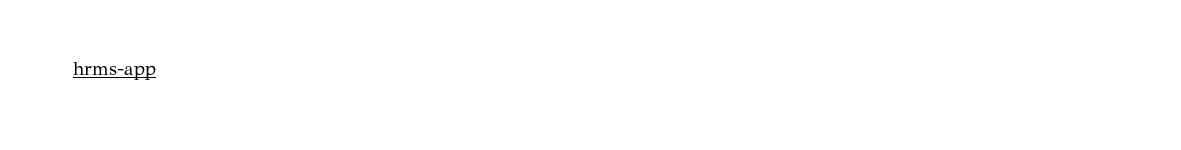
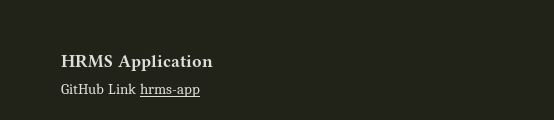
- hrms-app
+ HRMS Application
+ GitHub Link hrms-app

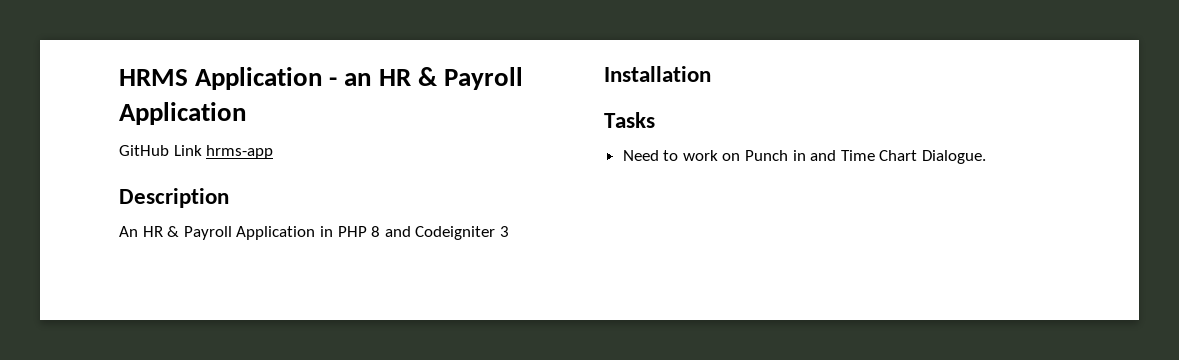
- HRMS Application
+ HRMS Application - an HR & Payroll Application
  GitHub Link hrms-app
+ Description
+ An HR & Payroll Application in PHP 8 and Codeigniter 3
+ Installation
+ Tasks
+ Need to work on Punch in and Time Chart Dialogue.

